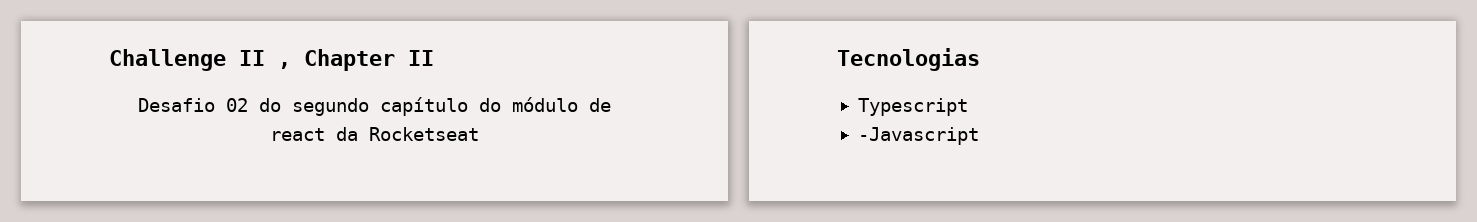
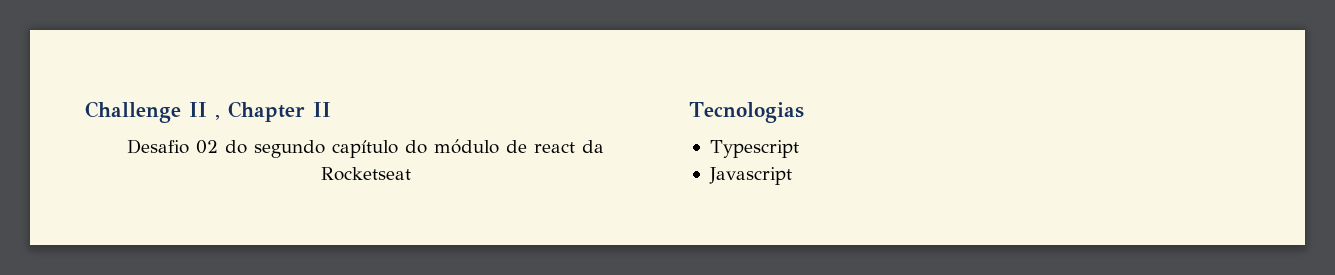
- -Javascript
+ Javascript

